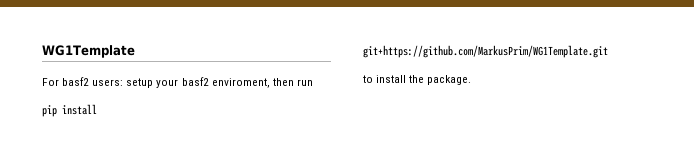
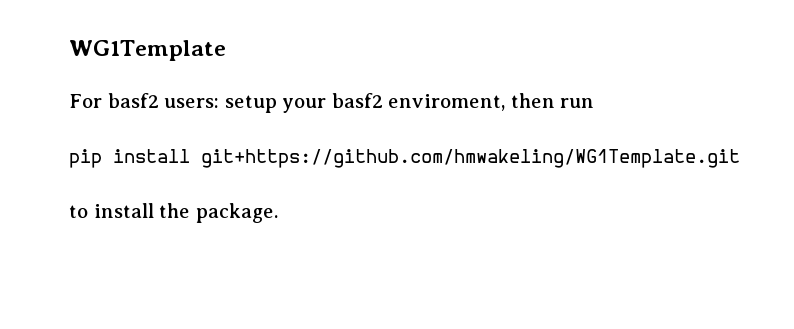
- pip install git+https://github.com/MarkusPrim/WG1Template.git
+ pip install git+https://github.com/hmwakeling/WG1Template.git

